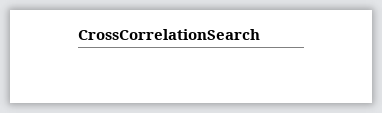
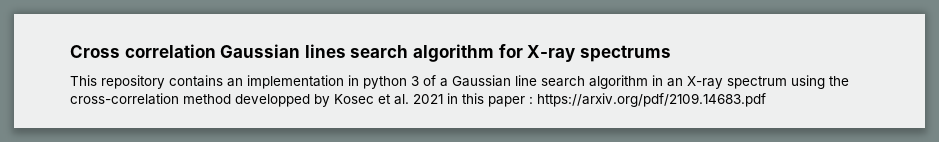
- CrossCorrelationSearch
+ Cross correlation Gaussian lines search algorithm for X-ray spectrums
+ This repository contains an implementation in python 3 of a Gaussian line search algorithm in an X-ray spectrum using the cross-correlation method developped by Kosec et al. 2021 in this paper : https://arxiv.org/pdf/2109.14683.pdf

